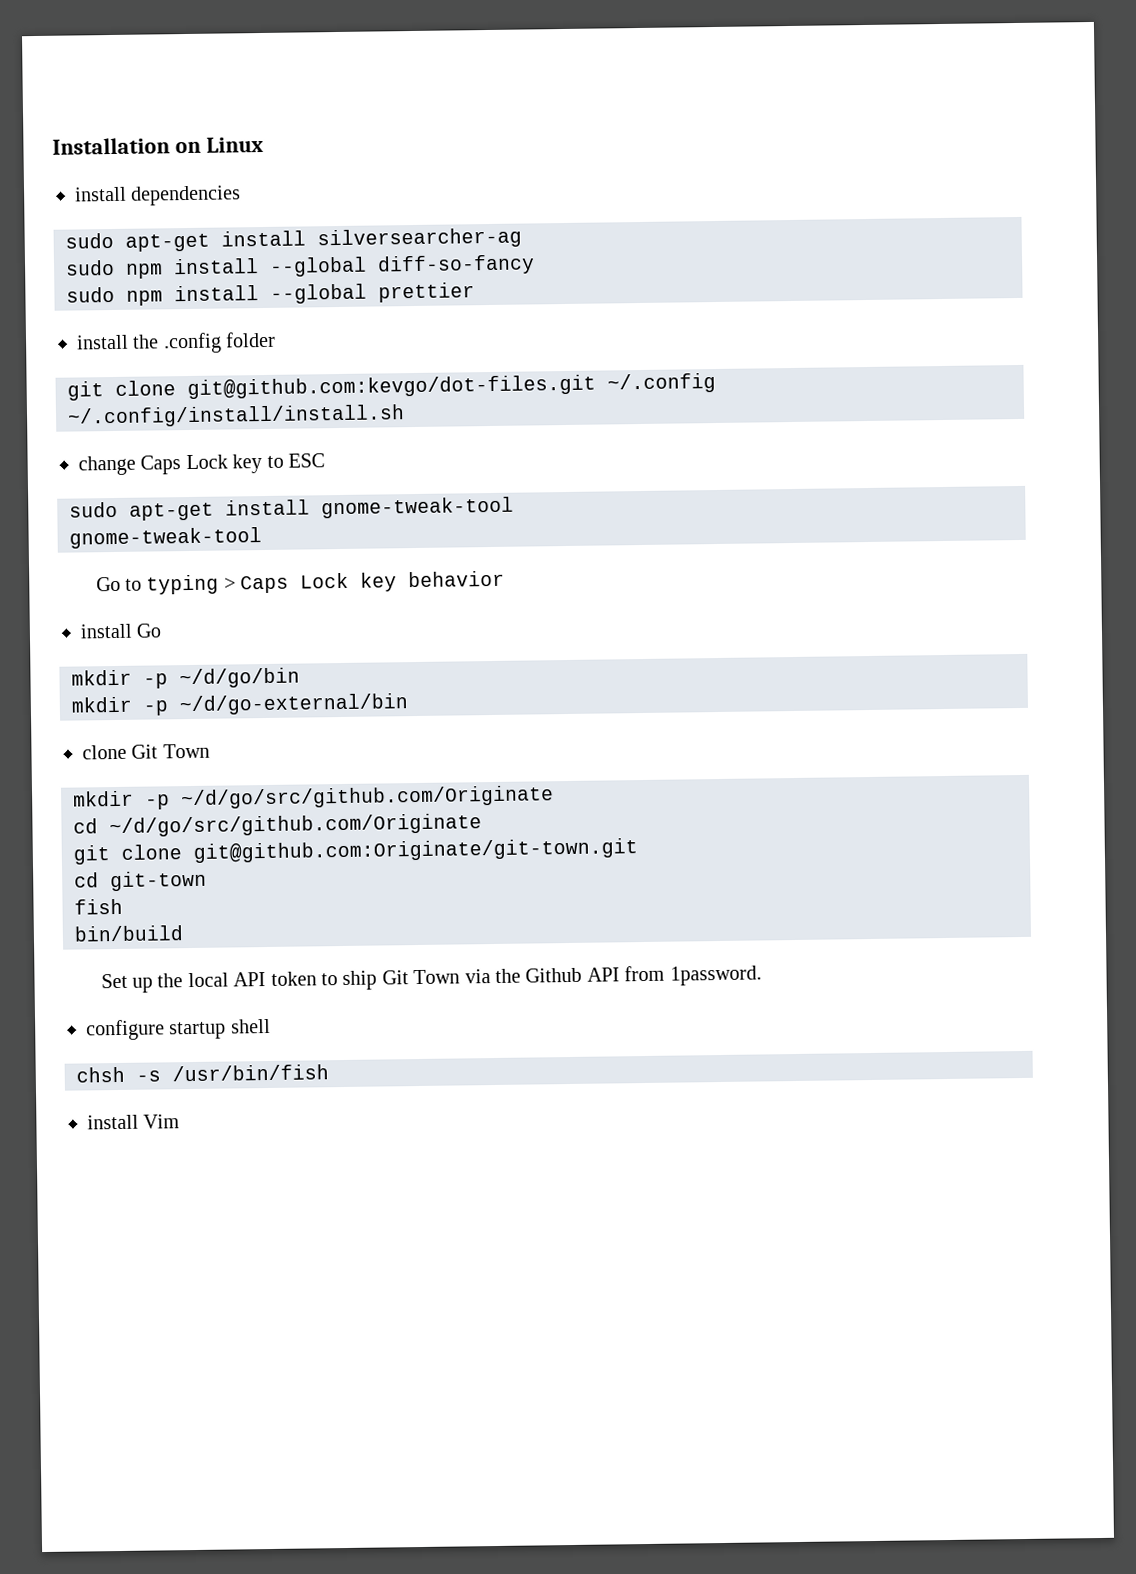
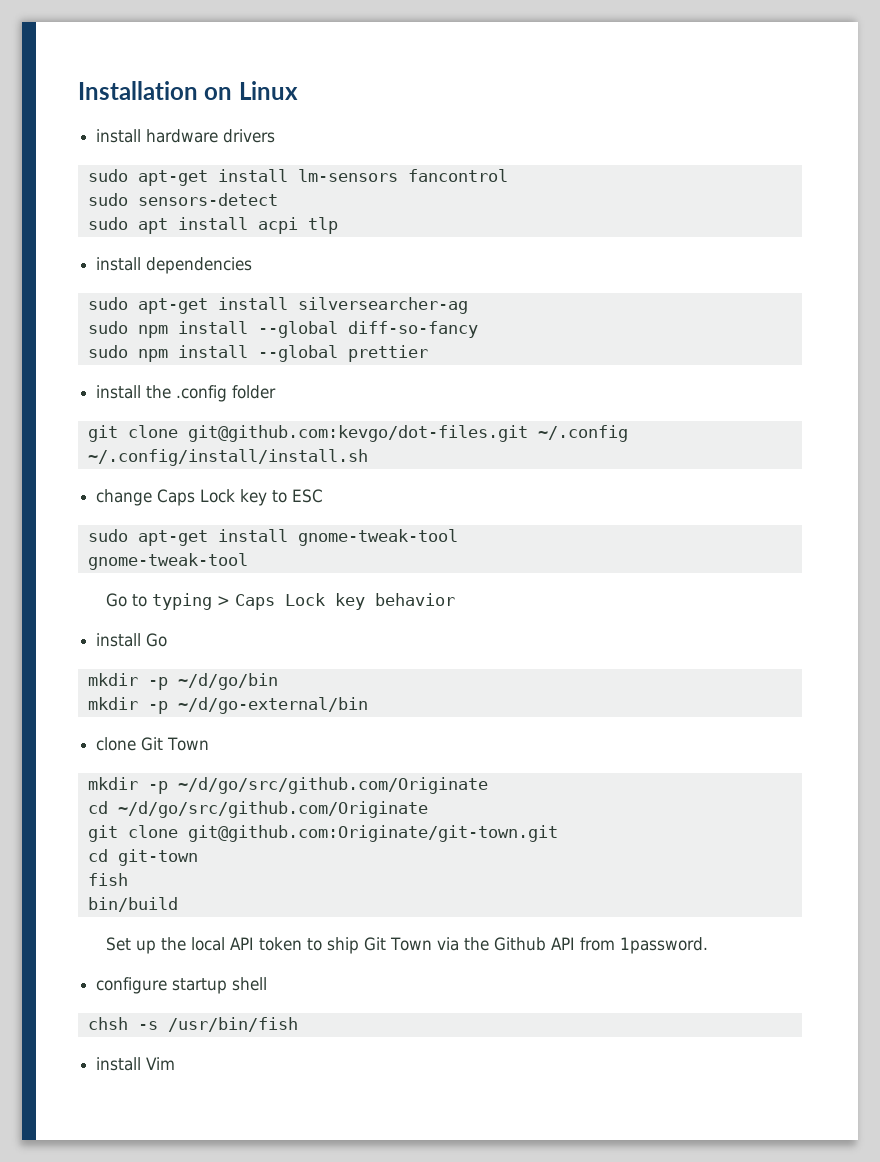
+ install hardware drivers
+ sudo apt-get install lm-sensors fancontrol
+ sudo sensors-detect
+ sudo apt install acpi tlp

